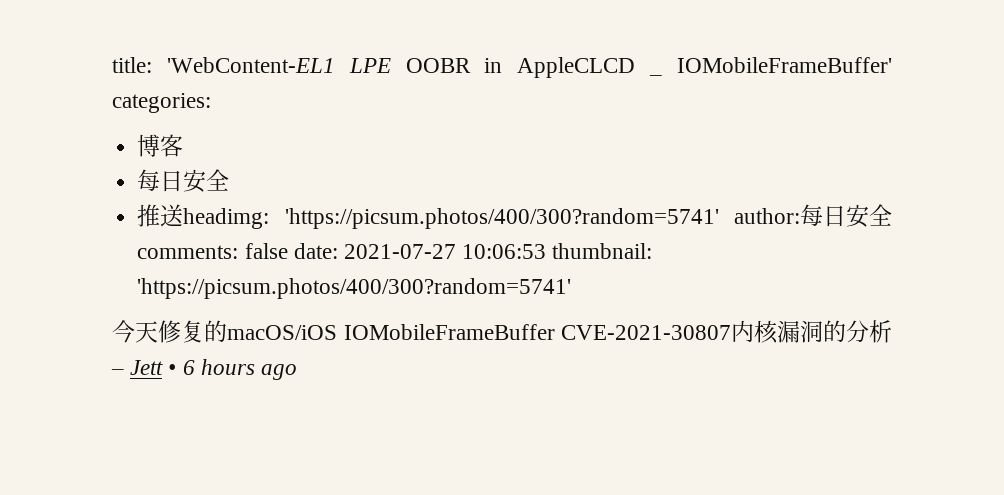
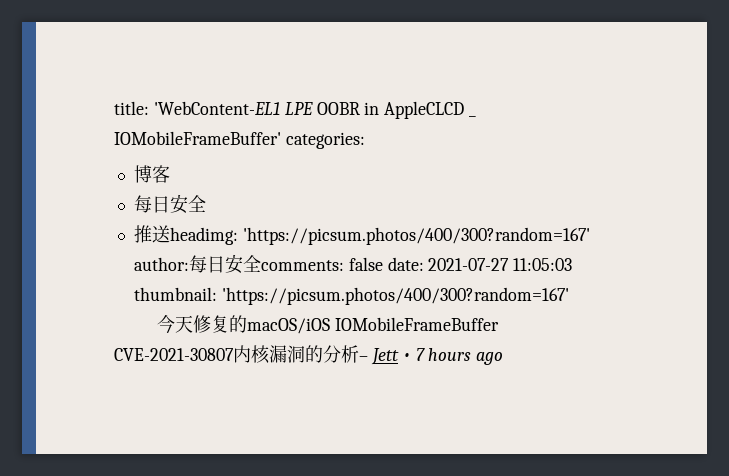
- 推送headimg: 'https://picsum.photos/400/300?random=5741' author:每日安全comments: false date: 2021-07-27 10:06:53 thumbnail: 'https://picsum.photos/400/300?random=5741'
+ 推送headimg: 'https://picsum.photos/400/300?random=167' author:每日安全comments: false date: 2021-07-27 11:05:03 thumbnail: 'https://picsum.photos/400/300?random=167'
- 今天修复的macOS/iOS IOMobileFrameBuffer CVE-2021-30807内核漏洞的分析– Jett • 6 hours ago
+ 今天修复的macOS/iOS IOMobileFrameBuffer CVE-2021-30807内核漏洞的分析– Jett • 7 hours ago

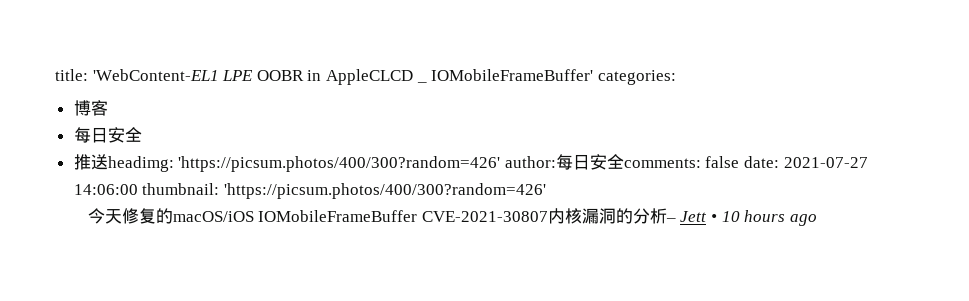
- 推送headimg: 'https://picsum.photos/400/300?random=167' author:每日安全comments: false date: 2021-07-27 11:05:03 thumbnail: 'https://picsum.photos/400/300?random=167'
+ 推送headimg: 'https://picsum.photos/400/300?random=426' author:每日安全comments: false date: 2021-07-27 14:06:00 thumbnail: 'https://picsum.photos/400/300?random=426'
- 今天修复的macOS/iOS IOMobileFrameBuffer CVE-2021-30807内核漏洞的分析– Jett • 7 hours ago
+ 今天修复的macOS/iOS IOMobileFrameBuffer CVE-2021-30807内核漏洞的分析– Jett • 10 hours ago

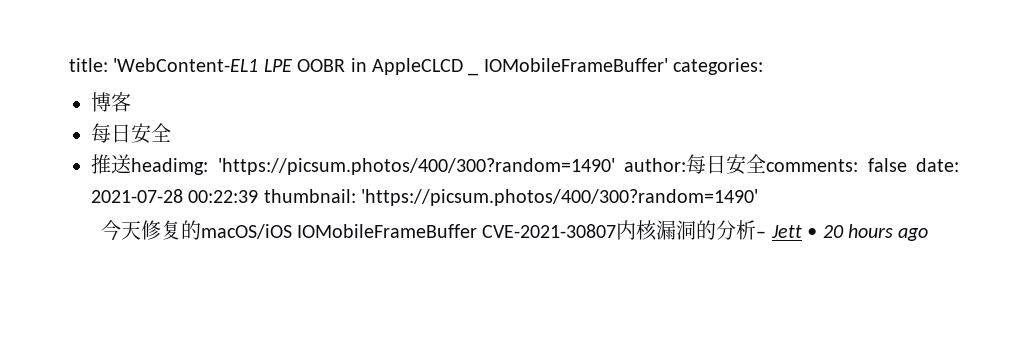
- 推送headimg: 'https://picsum.photos/400/300?random=426' author:每日安全comments: false date: 2021-07-27 14:06:00 thumbnail: 'https://picsum.photos/400/300?random=426'
+ 推送headimg: 'https://picsum.photos/400/300?random=1490' author:每日安全comments: false date: 2021-07-28 00:22:39 thumbnail: 'https://picsum.photos/400/300?random=1490'
- 今天修复的macOS/iOS IOMobileFrameBuffer CVE-2021-30807内核漏洞的分析– Jett • 10 hours ago
+ 今天修复的macOS/iOS IOMobileFrameBuffer CVE-2021-30807内核漏洞的分析– Jett • 20 hours ago

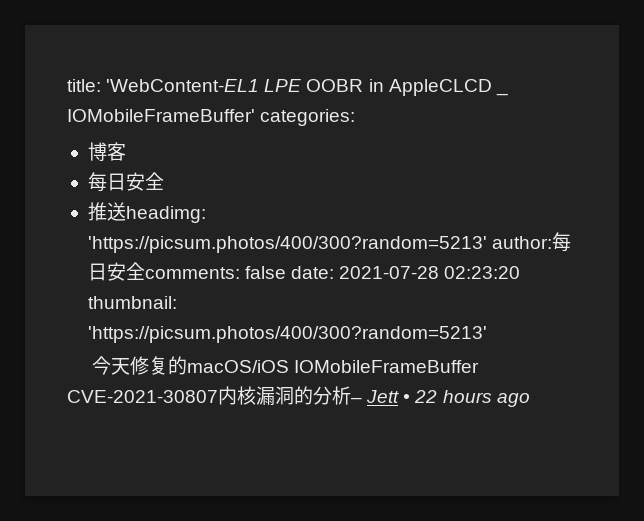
- 推送headimg: 'https://picsum.photos/400/300?random=1490' author:每日安全comments: false date: 2021-07-28 00:22:39 thumbnail: 'https://picsum.photos/400/300?random=1490'
+ 推送headimg: 'https://picsum.photos/400/300?random=5213' author:每日安全comments: false date: 2021-07-28 02:23:20 thumbnail: 'https://picsum.photos/400/300?random=5213'
- 今天修复的macOS/iOS IOMobileFrameBuffer CVE-2021-30807内核漏洞的分析– Jett • 20 hours ago
+ 今天修复的macOS/iOS IOMobileFrameBuffer CVE-2021-30807内核漏洞的分析– Jett • 22 hours ago

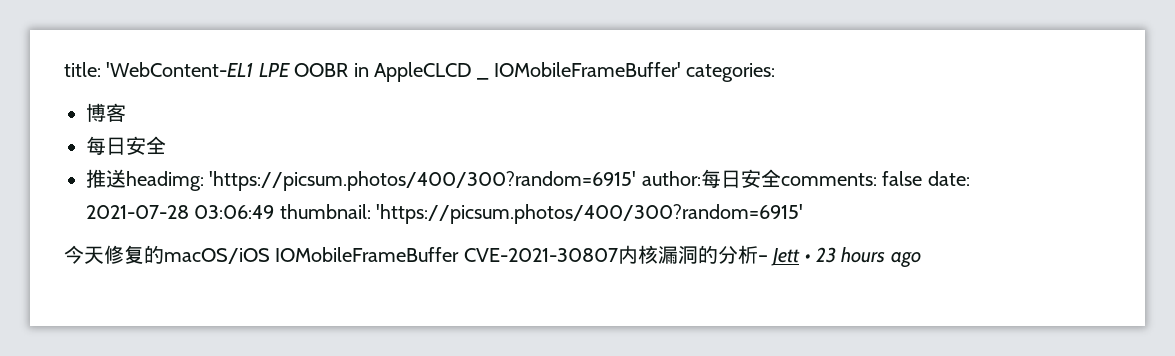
- 推送headimg: 'https://picsum.photos/400/300?random=5213' author:每日安全comments: false date: 2021-07-28 02:23:20 thumbnail: 'https://picsum.photos/400/300?random=5213'
+ 推送headimg: 'https://picsum.photos/400/300?random=6915' author:每日安全comments: false date: 2021-07-28 03:06:49 thumbnail: 'https://picsum.photos/400/300?random=6915'
- 今天修复的macOS/iOS IOMobileFrameBuffer CVE-2021-30807内核漏洞的分析– Jett • 22 hours ago
+ 今天修复的macOS/iOS IOMobileFrameBuffer CVE-2021-30807内核漏洞的分析– Jett • 23 hours ago

